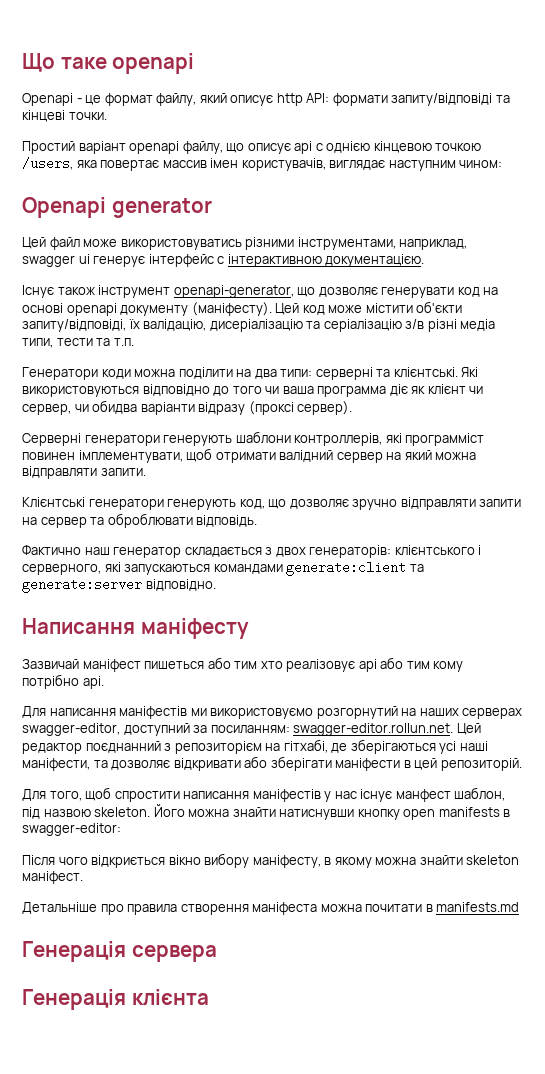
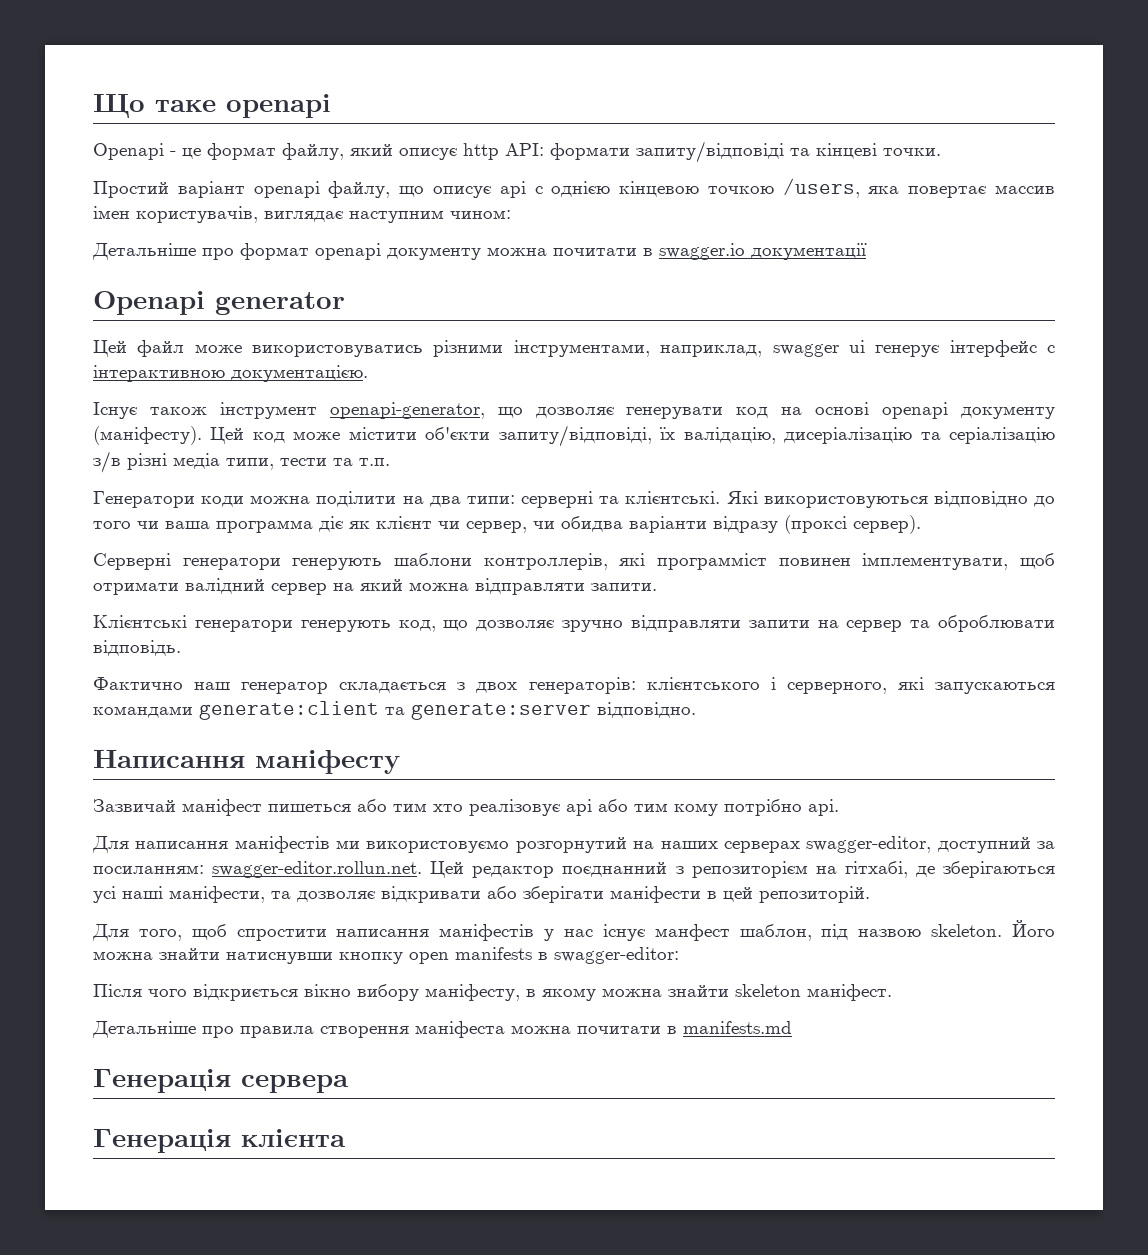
+ Детальніше про формат openapi документу можна почитати в swagger.io документації

